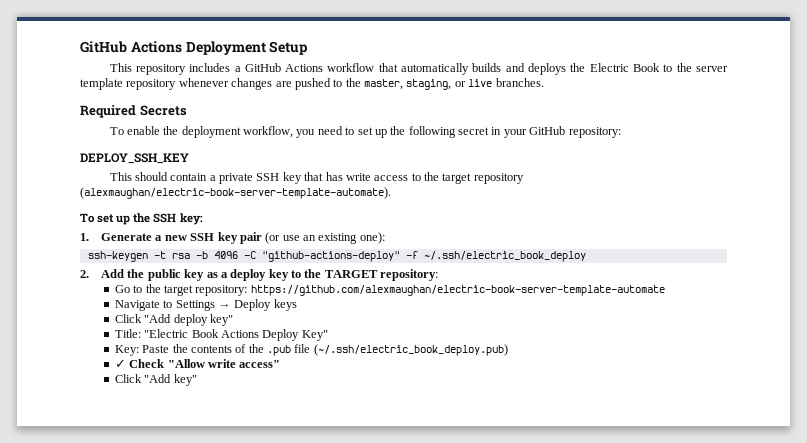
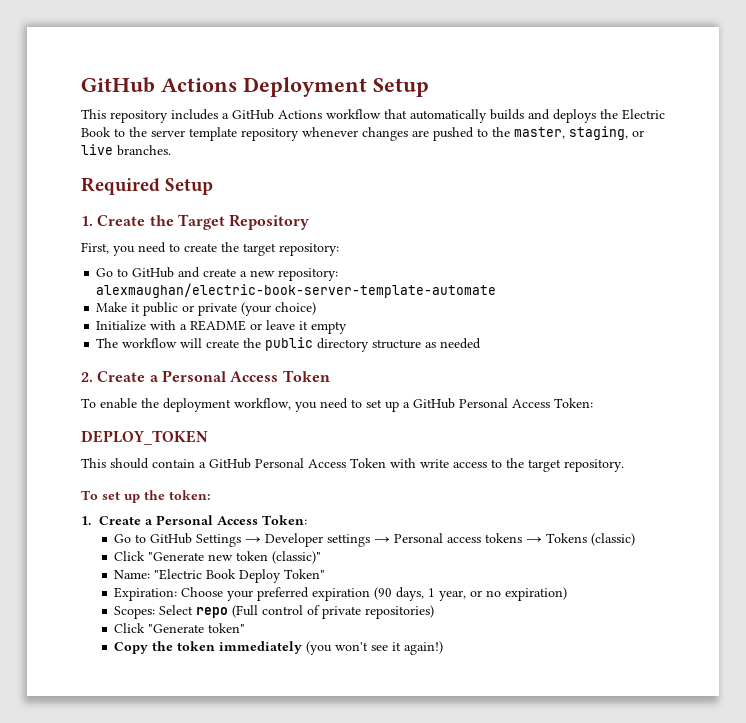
- Required Secrets
+ Required Setup
+ 1. Create the Target Repository
+ First, you need to create the target repository:
+ Go to GitHub and create a new repository: alexmaughan/electric-book-server-template-automate
+ Make it public or private (your choice)
+ Initialize with a README or leave it empty
+ The workflow will create the public directory structure as needed
+ 2. Create a Personal Access Token
- To enable the deployment workflow, you need to set up the following secret in your GitHub repository:
- DEPLOY_SSH_KEY
+ To enable the deployment workflow, you need to set up a GitHub Personal Access Token:
+ DEPLOY_TOKEN
- This should contain a private SSH key that has write access to the target repository (alexmaughan/electric-book-server-template-automate).
+ This should contain a GitHub Personal Access Token with write access to the target repository.
- To set up the SSH key:
- 1. Generate a new SSH key pair (or use an existing one):
- ssh-keygen -t rsa -b 4096 -C "github-actions-deploy" -f ~/.ssh/electric_book_deploy
- 2. Add the public key as a deploy key to the TARGET repository:
- Go to the target repository: https://github.com/alexmaughan/electric-book-server-template-automate
- Navigate to Settings → Deploy keys
- Click "Add deploy key"
- Title: "Electric Book Actions Deploy Key"
- Key: Paste the contents of the .pub file (~/.ssh/electric_book_deploy.pub)
- ✓ Check "Allow write access"
- Click "Add key"
+ To set up the token:
+ 1. Create a Personal Access Token:
+ Go to GitHub Settings → Developer settings → Personal access tokens → Tokens (classic)
+ Click "Generate new token (classic)"
+ Name: "Electric Book Deploy Token"
+ Expiration: Choose your preferred expiration (90 days, 1 year, or no expiration)
+ Scopes: Select repo (Full control of private repositories)
+ Click "Generate token"
+ Copy the token immediately (you won't see it again!)

